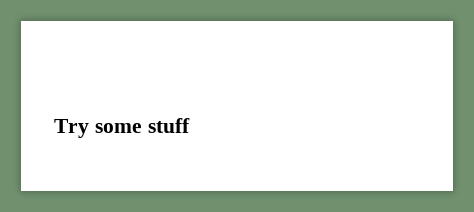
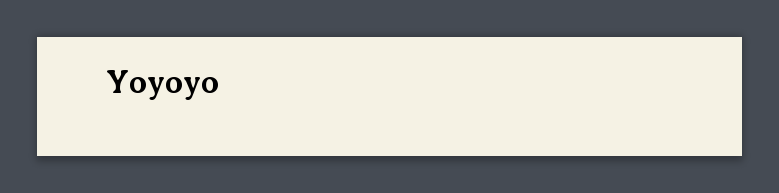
- Try some stuff
+ Yoyoyo

